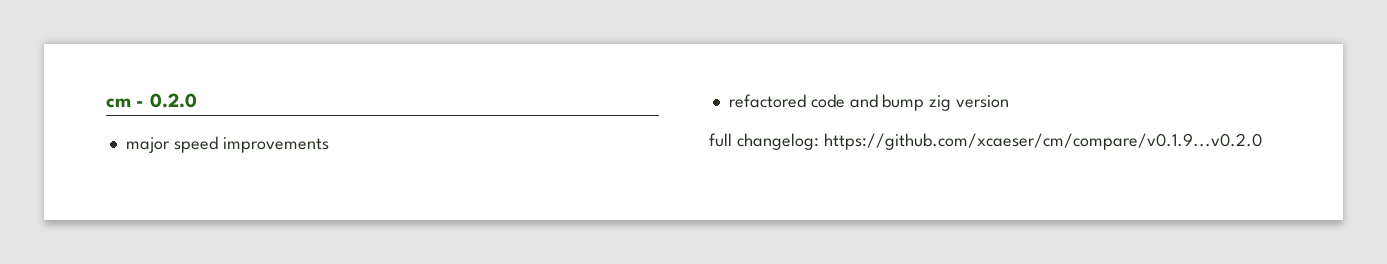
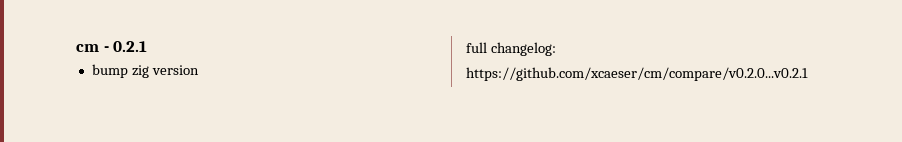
- cm - 0.2.0
- major speed improvements
- refactored code and bump zig version
+ cm - 0.2.1
+ bump zig version
- full changelog: https://github.com/xcaeser/cm/compare/v0.1.9...v0.2.0
+ full changelog: https://github.com/xcaeser/cm/compare/v0.2.0...v0.2.1

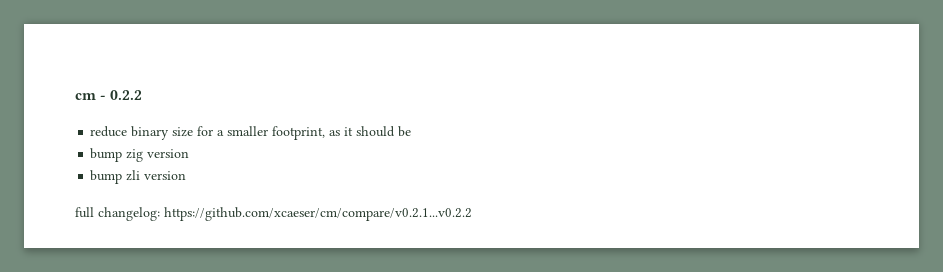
- cm - 0.2.1
+ cm - 0.2.2
+ reduce binary size for a smaller footprint, as it should be
+ bump zli version
- full changelog: https://github.com/xcaeser/cm/compare/v0.2.0...v0.2.1
+ full changelog: https://github.com/xcaeser/cm/compare/v0.2.1...v0.2.2

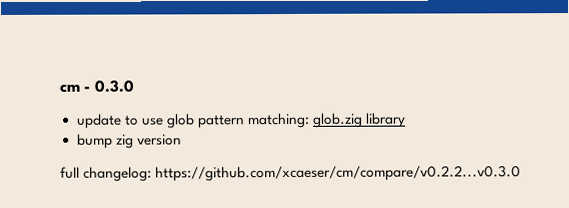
- cm - 0.2.2
- reduce binary size for a smaller footprint, as it should be
+ cm - 0.3.0
+ update to use glob pattern matching: glob.zig library
- bump zli version
- full changelog: https://github.com/xcaeser/cm/compare/v0.2.1...v0.2.2
+ full changelog: https://github.com/xcaeser/cm/compare/v0.2.2...v0.3.0

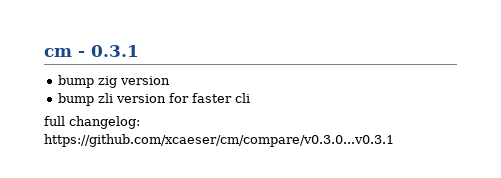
- cm - 0.3.0
- update to use glob pattern matching: glob.zig library
+ cm - 0.3.1
  bump zig version
+ bump zli version for faster cli
- full changelog: https://github.com/xcaeser/cm/compare/v0.2.2...v0.3.0
+ full changelog: https://github.com/xcaeser/cm/compare/v0.3.0...v0.3.1

